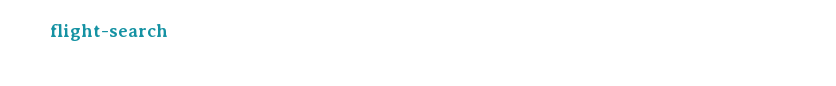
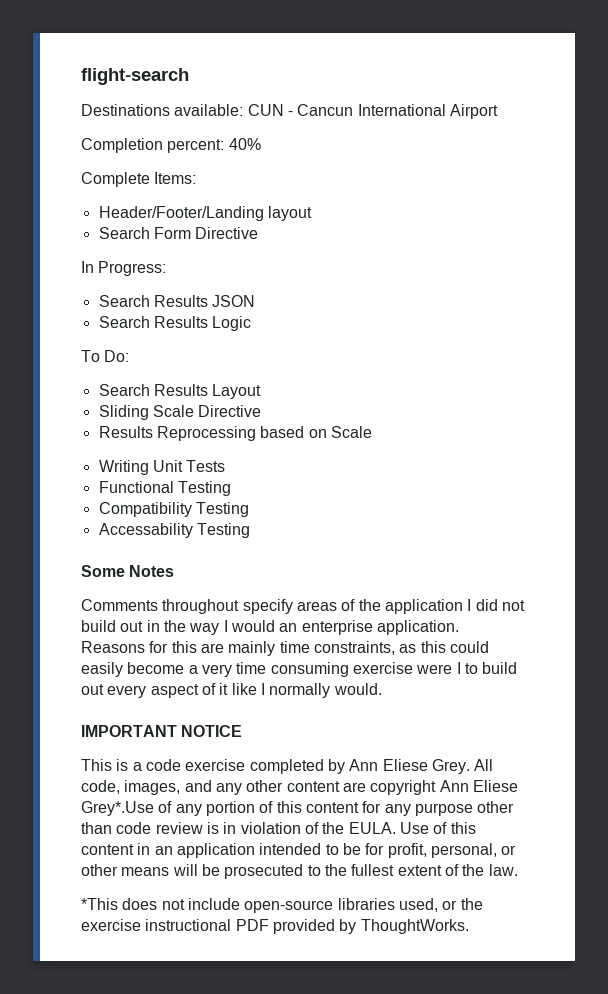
+ Destinations available: CUN - Cancun International Airport
+ Completion percent: 40%
+ Complete Items:
+ Header/Footer/Landing layout
+ Search Form Directive
+ In Progress:
+ Search Results JSON
+ Search Results Logic
+ To Do:
+ Search Results Layout
+ Sliding Scale Directive
+ Results Reprocessing based on Scale
+ Writing Unit Tests
+ Functional Testing
+ Compatibility Testing
+ Accessability Testing
+ Some Notes
+ Comments throughout specify areas of the application I did not build out in the way I would an enterprise application. Reasons for this are mainly time constraints, as this could easily become a very time consuming exercise were I to build out every aspect of it like I normally would.
+ IMPORTANT NOTICE
+ This is a code exercise completed by Ann Eliese Grey. All code, images, and any other content are copyright Ann Eliese Grey*.Use of any portion of this content for any purpose other than code review is in violation of the EULA. Use of this content in an application intended to be for profit, personal, or other means will be prosecuted to the fullest extent of the law.
+ *This does not include open-source libraries used, or the exercise instructional PDF provided by ThoughtWorks.

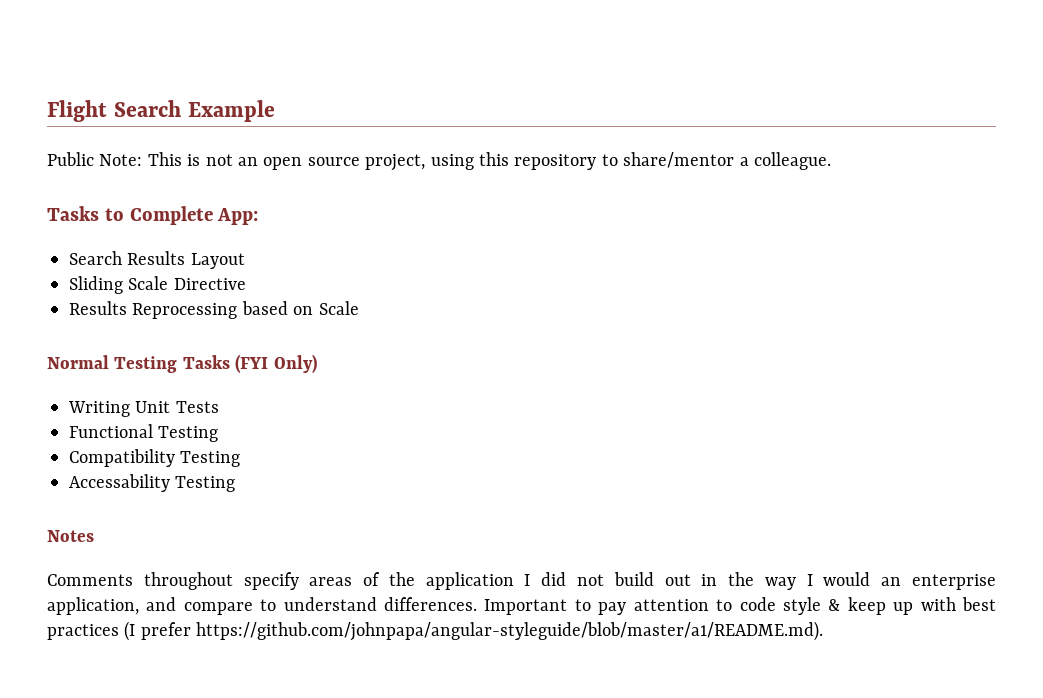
- flight-search
- Destinations available: CUN - Cancun International Airport
- Completion percent: 40%
- Complete Items:
- Header/Footer/Landing layout
- Search Form Directive
- In Progress:
- Search Results JSON
- Search Results Logic
- To Do:
+ Flight Search Example
+ Public Note: This is not an open source project, using this repository to share/mentor a colleague.
+ Tasks to Complete App:
+ Normal Testing Tasks (FYI Only)
- Some Notes
+ Notes
- Comments throughout specify areas of the application I did not build out in the way I would an enterprise application. Reasons for this are mainly time constraints, as this could easily become a very time consuming exercise were I to build out every aspect of it like I normally would.
- IMPORTANT NOTICE
- This is a code exercise completed by Ann Eliese Grey. All code, images, and any other content are copyright Ann Eliese Grey*.Use of any portion of this content for any purpose other than code review is in violation of the EULA. Use of this content in an application intended to be for profit, personal, or other means will be prosecuted to the fullest extent of the law.
- *This does not include open-source libraries used, or the exercise instructional PDF provided by ThoughtWorks.
+ Comments throughout specify areas of the application I did not build out in the way I would an enterprise application, and compare to understand differences. Important to pay attention to code style & keep up with best practices (I prefer https://github.com/johnpapa/angular-styleguide/blob/master/a1/README.md).

